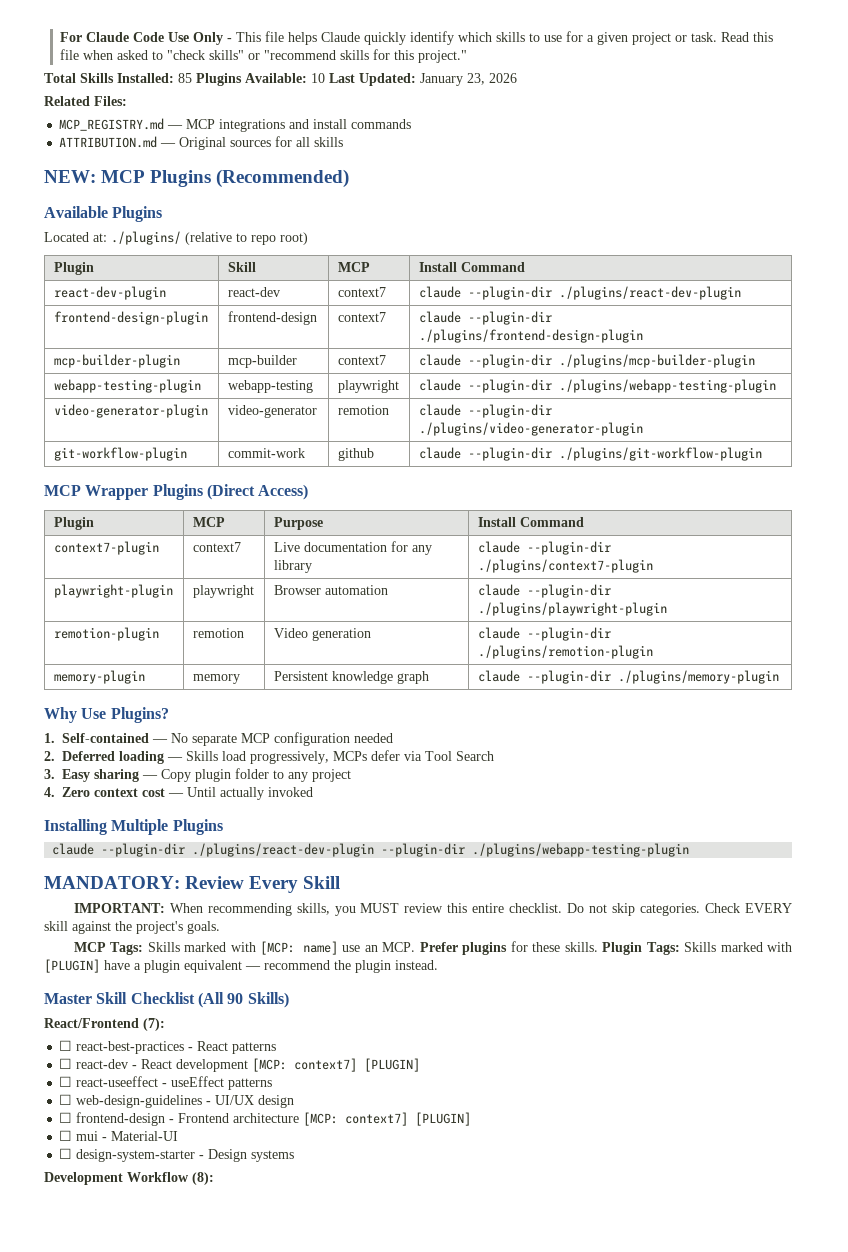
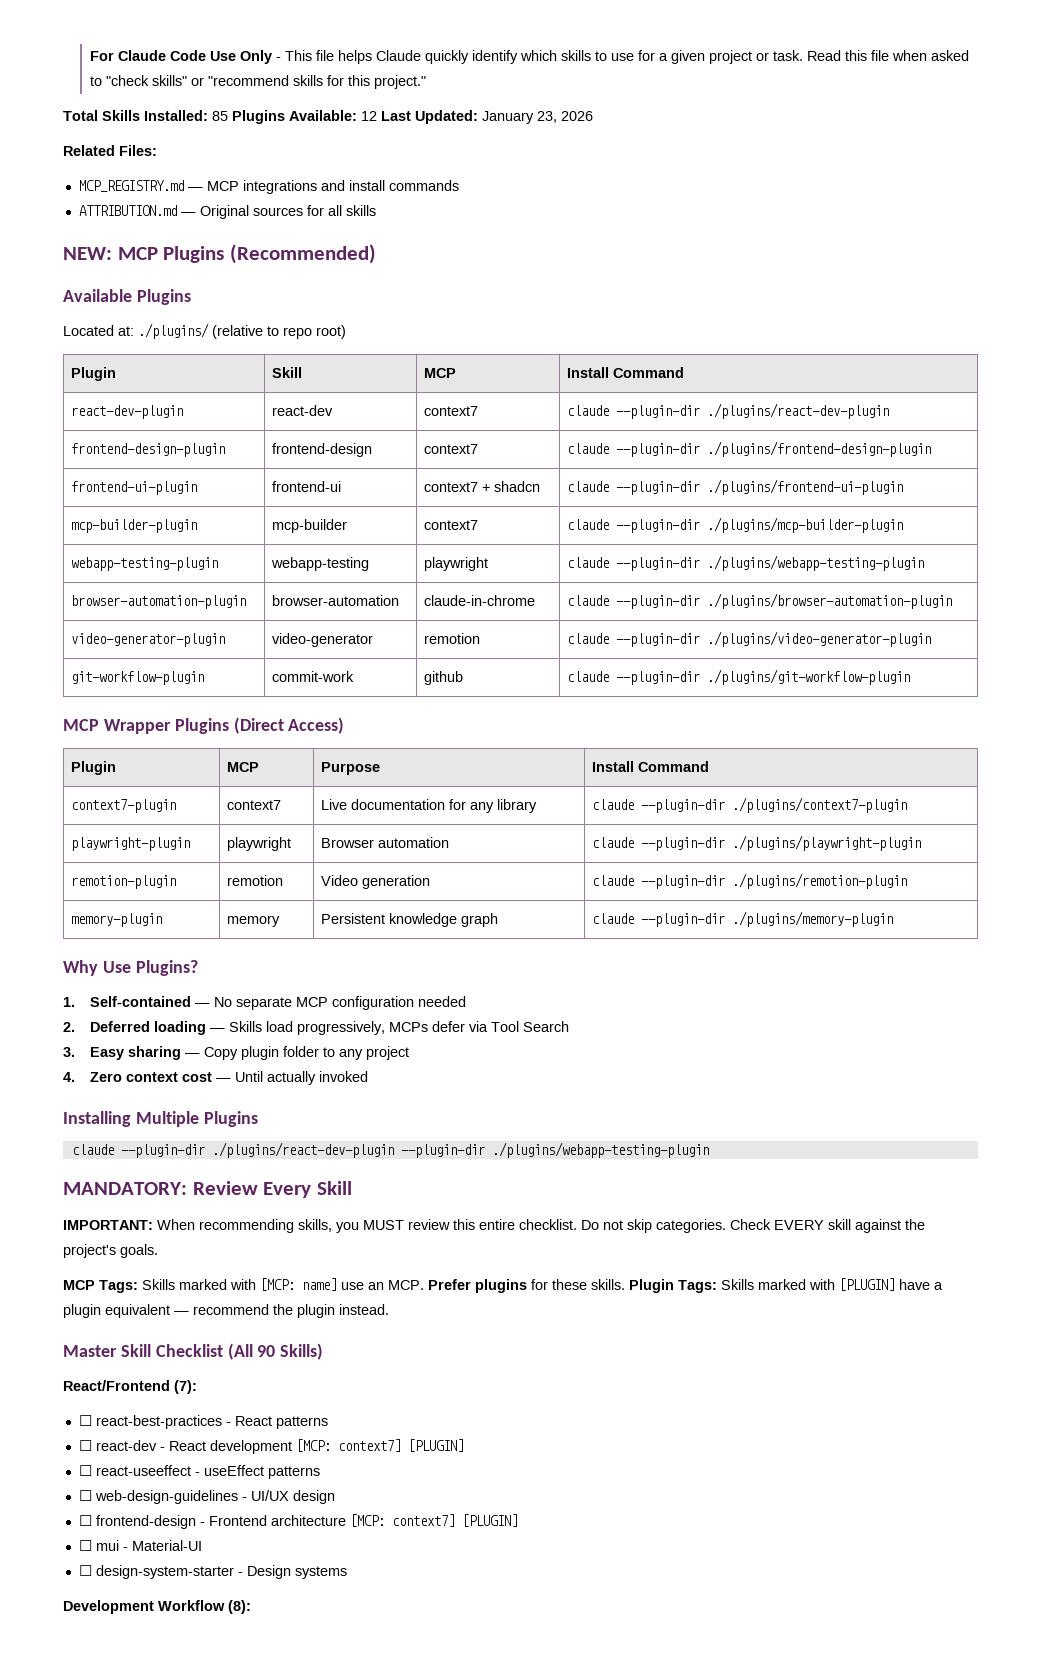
- Total Skills Installed: 85 Plugins Available: 10 Last Updated: January 23, 2026
+ Total Skills Installed: 85 Plugins Available: 12 Last Updated: January 23, 2026
+ frontend-ui-plugin | frontend-ui | context7 + shadcn | claude --plugin-dir ./plugins/frontend-ui-plugin
+ browser-automation-plugin | browser-automation | claude-in-chrome | claude --plugin-dir ./plugins/browser-automation-plugin

